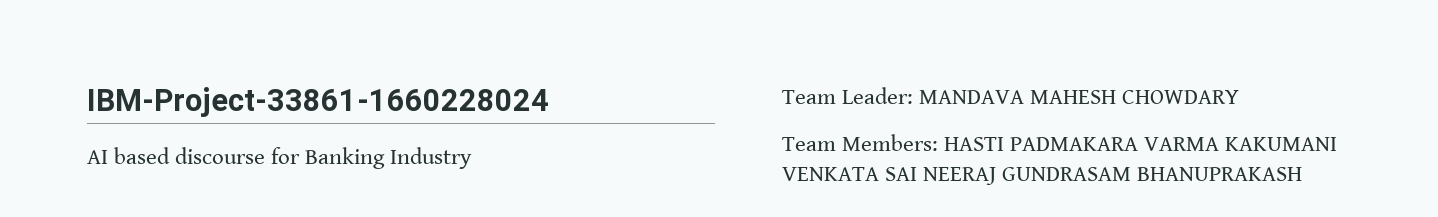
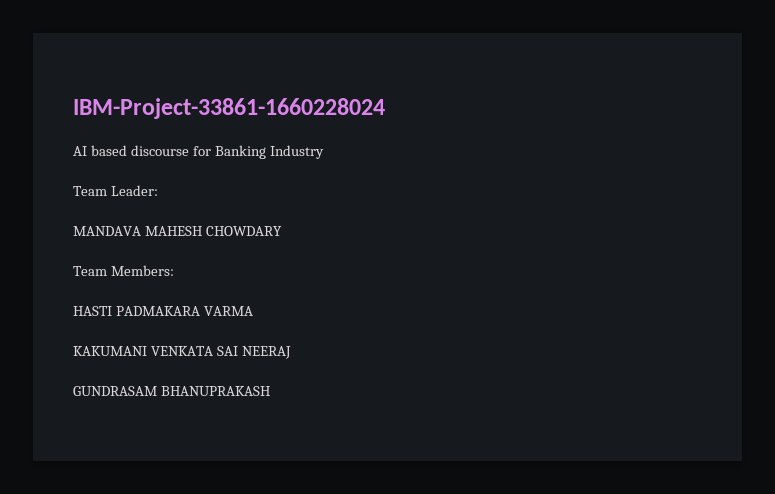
- Team Leader: MANDAVA MAHESH CHOWDARY
+ Team Leader:
+ MANDAVA MAHESH CHOWDARY
- Team Members: HASTI PADMAKARA VARMA KAKUMANI VENKATA SAI NEERAJ GUNDRASAM BHANUPRAKASH
+ Team Members:
+ HASTI PADMAKARA VARMA
+ KAKUMANI VENKATA SAI NEERAJ
+ GUNDRASAM BHANUPRAKASH

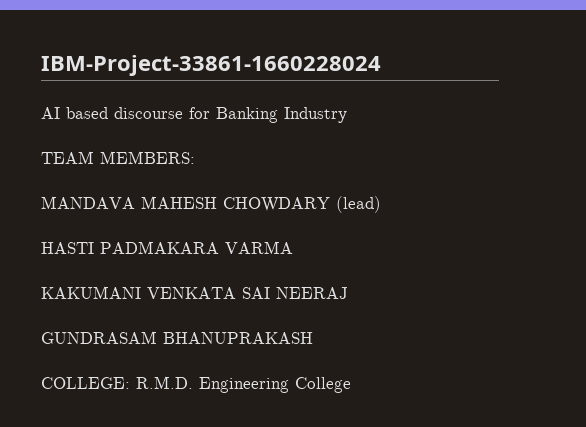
- Team Leader:
+ TEAM MEMBERS:
- MANDAVA MAHESH CHOWDARY
- Team Members:
+ MANDAVA MAHESH CHOWDARY (lead)
+ COLLEGE: R.M.D. Engineering College

